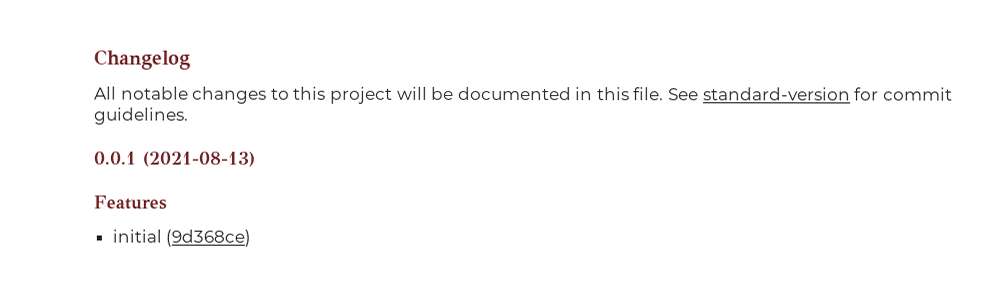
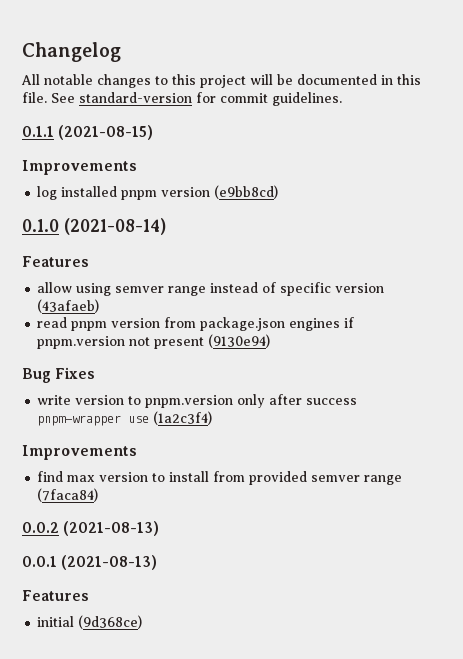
+ 0.1.1 (2021-08-15)
+ Improvements
+ log installed pnpm version (e9bb8cd)
+ 0.1.0 (2021-08-14)
+ Features
+ allow using semver range instead of specific version (43afaeb)
+ read pnpm version from package.json engines if pnpm.version not present (9130e94)
+ Bug Fixes
+ write version to pnpm.version only after success pnpm-wrapper use (1a2c3f4)
+ Improvements
+ find max version to install from provided semver range (7faca84)
+ 0.0.2 (2021-08-13)

